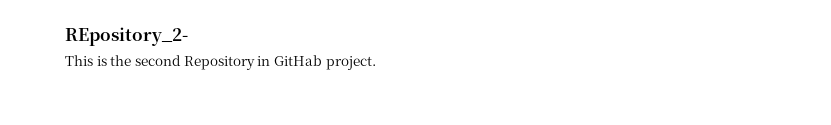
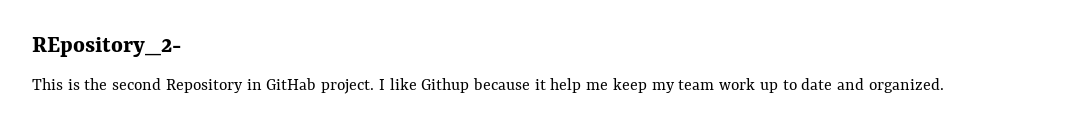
+ I like Githup because it help me keep my team work up to date and organized.

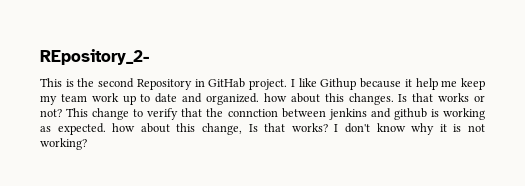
- I like Githup because it help me keep my team work up to date and organized.
+ I like Githup because it help me keep my team work up to date and organized. how about this changes. Is that works or not? This change to verify that the connction between jenkins and github is working as expected. how about this change, Is that works? I don't know why it is not working?

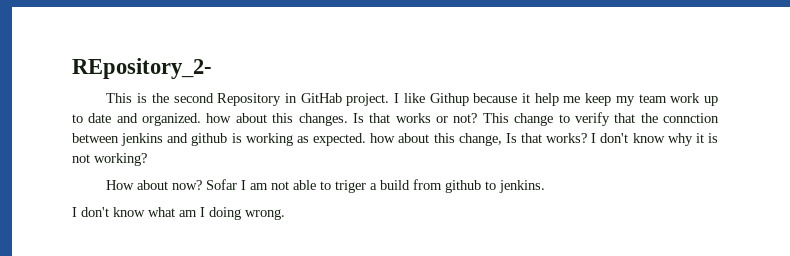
+ How about now? Sofar I am not able to triger a build from github to jenkins.
+ I don't know what am I doing wrong.

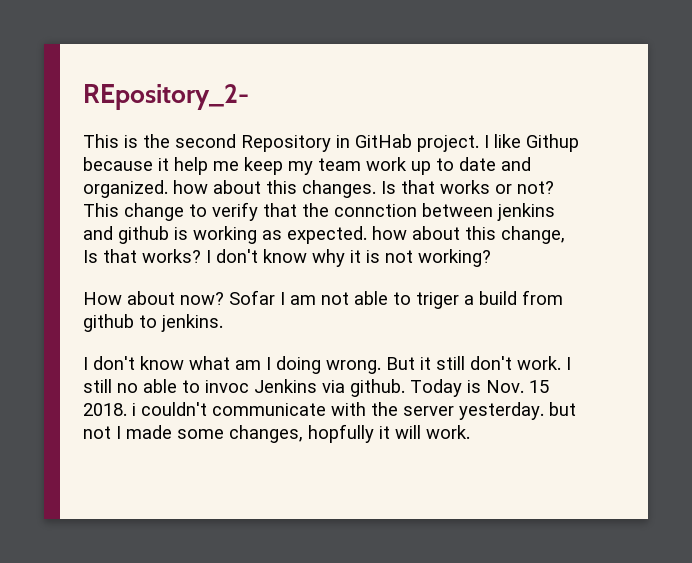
+ But it still don't work. I still no able to invoc Jenkins via github. Today is Nov. 15 2018. i couldn't communicate with the server yesterday. but not I made some changes, hopfully it will work.

